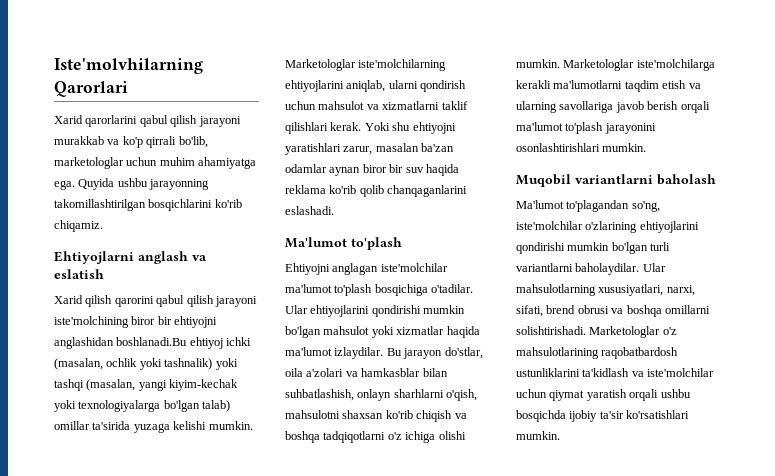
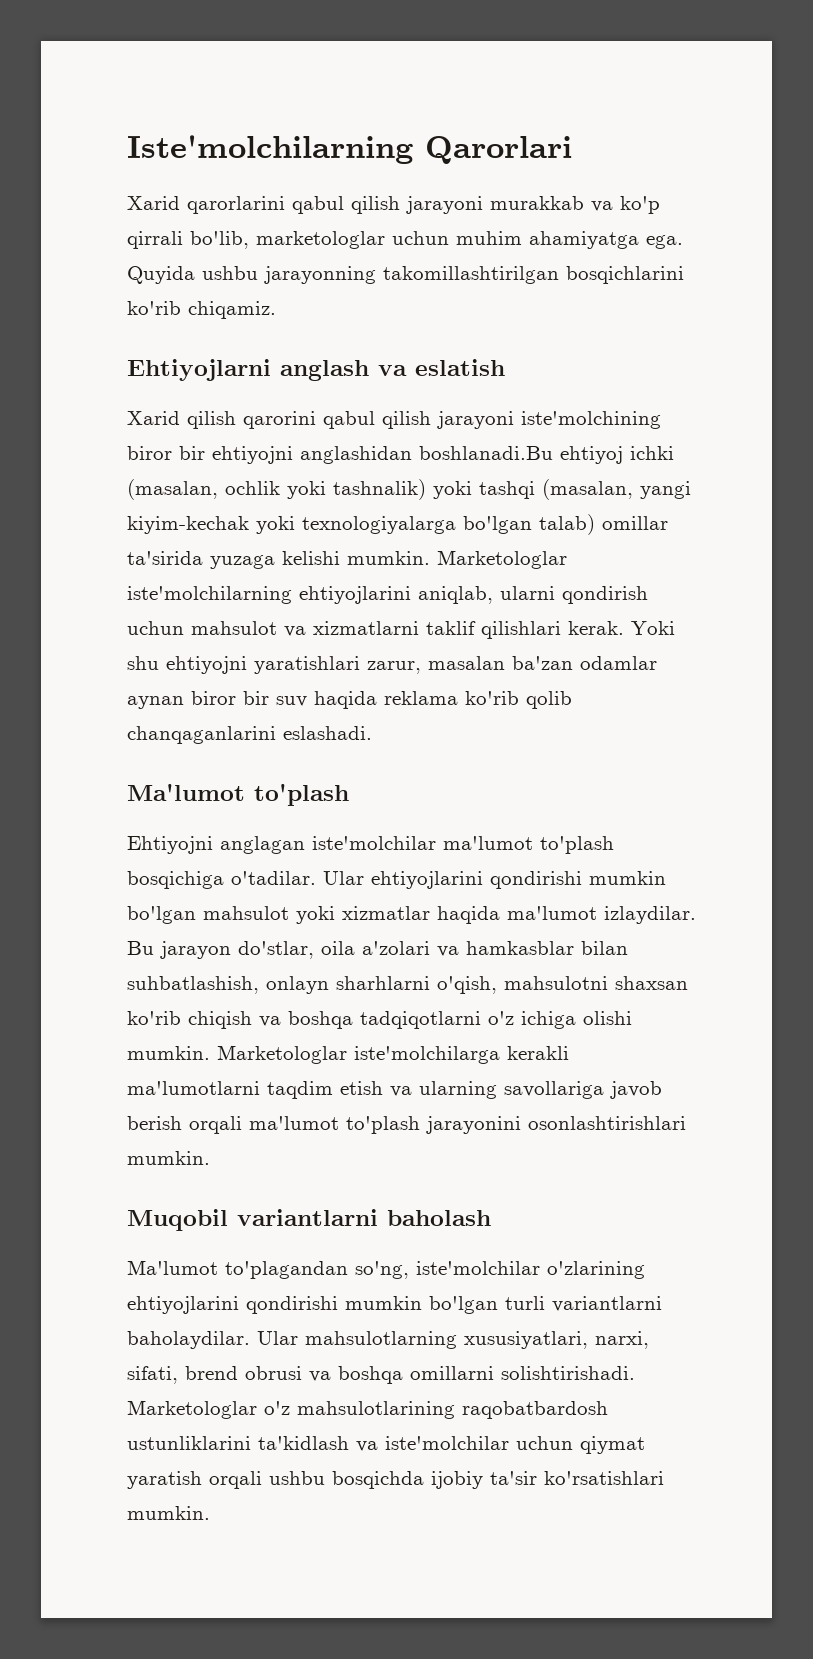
- Iste'molvhilarning Qarorlari
+ Iste'molchilarning Qarorlari

